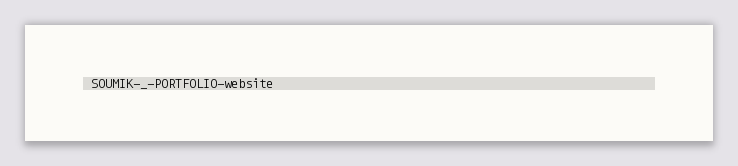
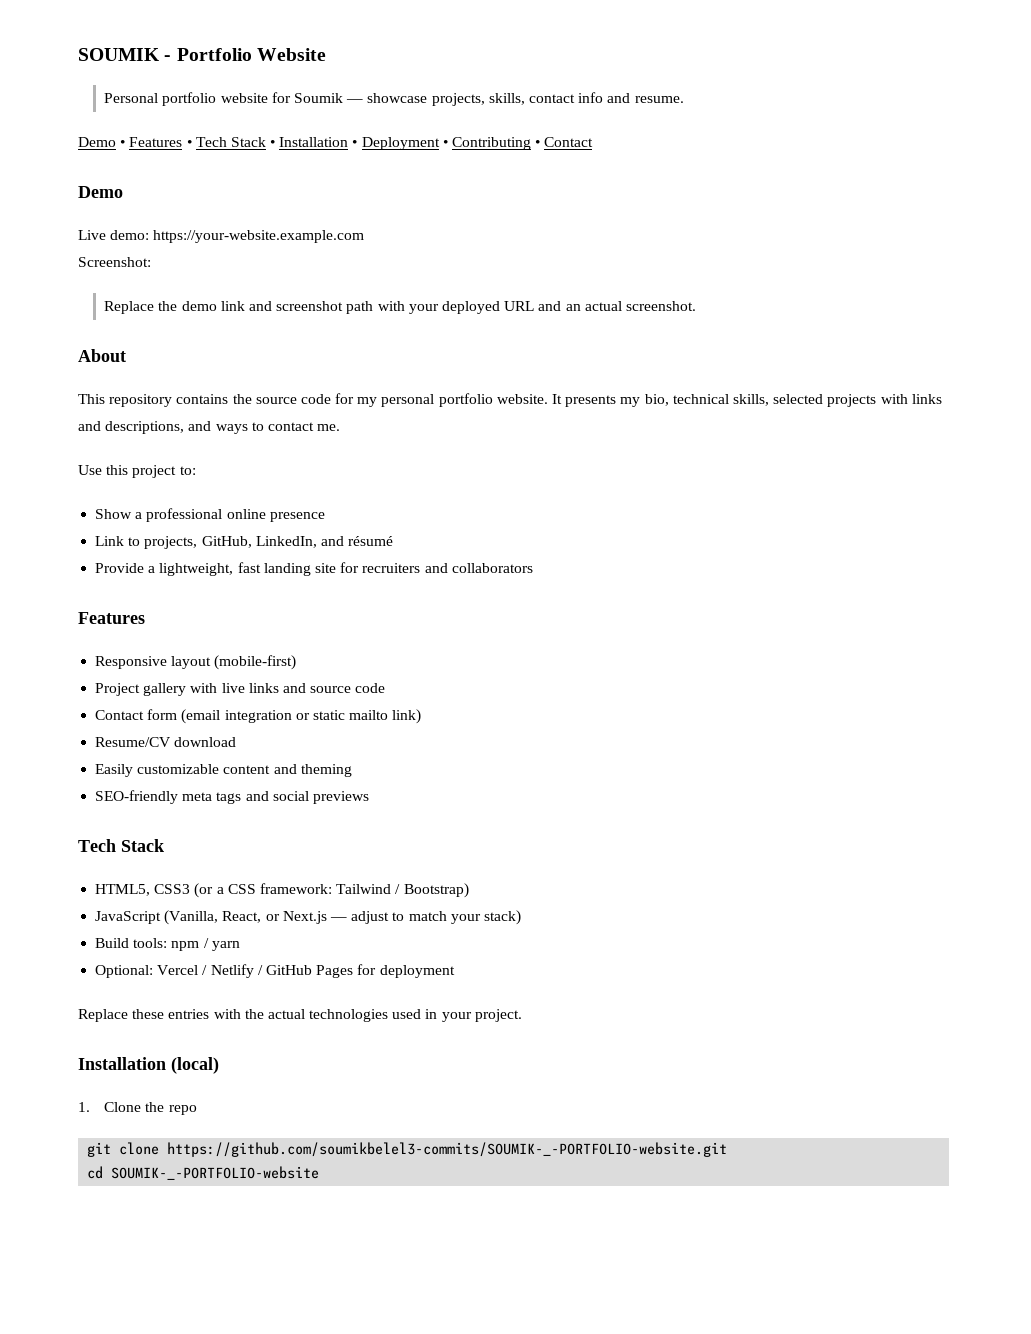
- SOUMIK-_-PORTFOLIO-website
+ SOUMIK - Portfolio Website
+ Personal portfolio website for Soumik — showcase projects, skills, contact info and resume.
+ Demo • Features • Tech Stack • Installation • Deployment • Contributing • Contact
+ Demo
+ Live demo: https://your-website.example.com
+ Screenshot:
+ Replace the demo link and screenshot path with your deployed URL and an actual screenshot.
+ About
+ This repository contains the source code for my personal portfolio website. It presents my bio, technical skills, selected projects with links and descriptions, and ways to contact me.
+ Use this project to:
+ Show a professional online presence
+ Link to projects, GitHub, LinkedIn, and résumé
+ Provide a lightweight, fast landing site for recruiters and collaborators
+ Features
+ Responsive layout (mobile-first)
+ Project gallery with live links and source code
+ Contact form (email integration or static mailto link)
+ Resume/CV download
+ Easily customizable content and theming
+ SEO-friendly meta tags and social previews
+ Tech Stack
+ HTML5, CSS3 (or a CSS framework: Tailwind / Bootstrap)
+ JavaScript (Vanilla, React, or Next.js — adjust to match your stack)
+ Build tools: npm / yarn
+ Optional: Vercel / Netlify / GitHub Pages for deployment
+ Replace these entries with the actual technologies used in your project.
+ Installation (local)
+ 1. Clone the repo
+ git clone https://github.com/soumikbelel3-commits/SOUMIK-_-PORTFOLIO-website.git
+ cd SOUMIK-_-PORTFOLIO-website

